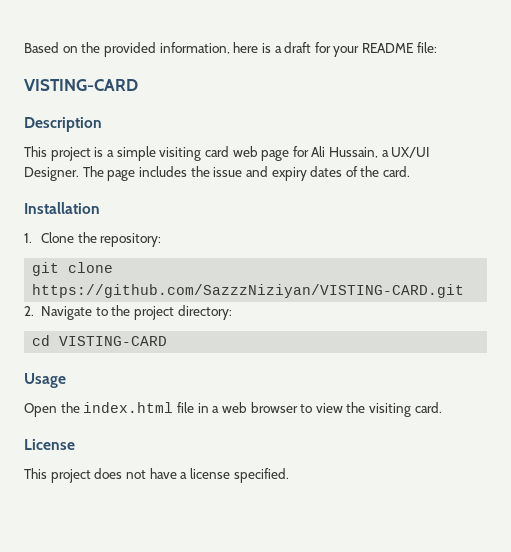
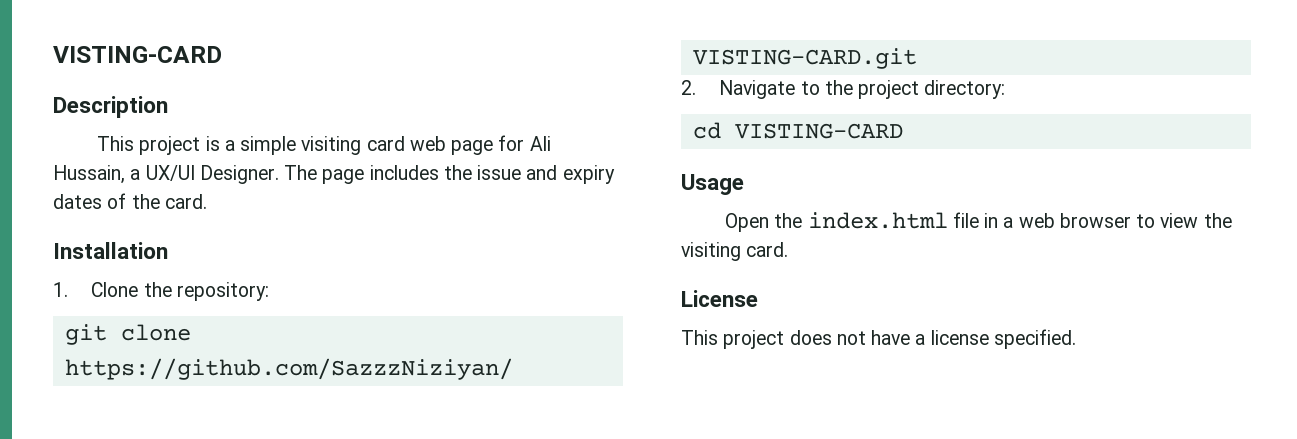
- Based on the provided information, here is a draft for your README file:

